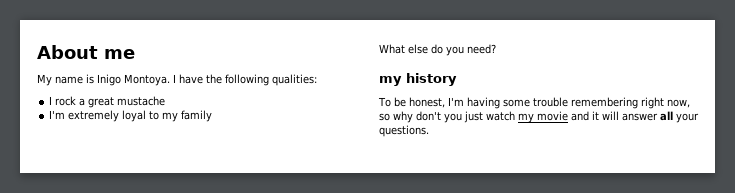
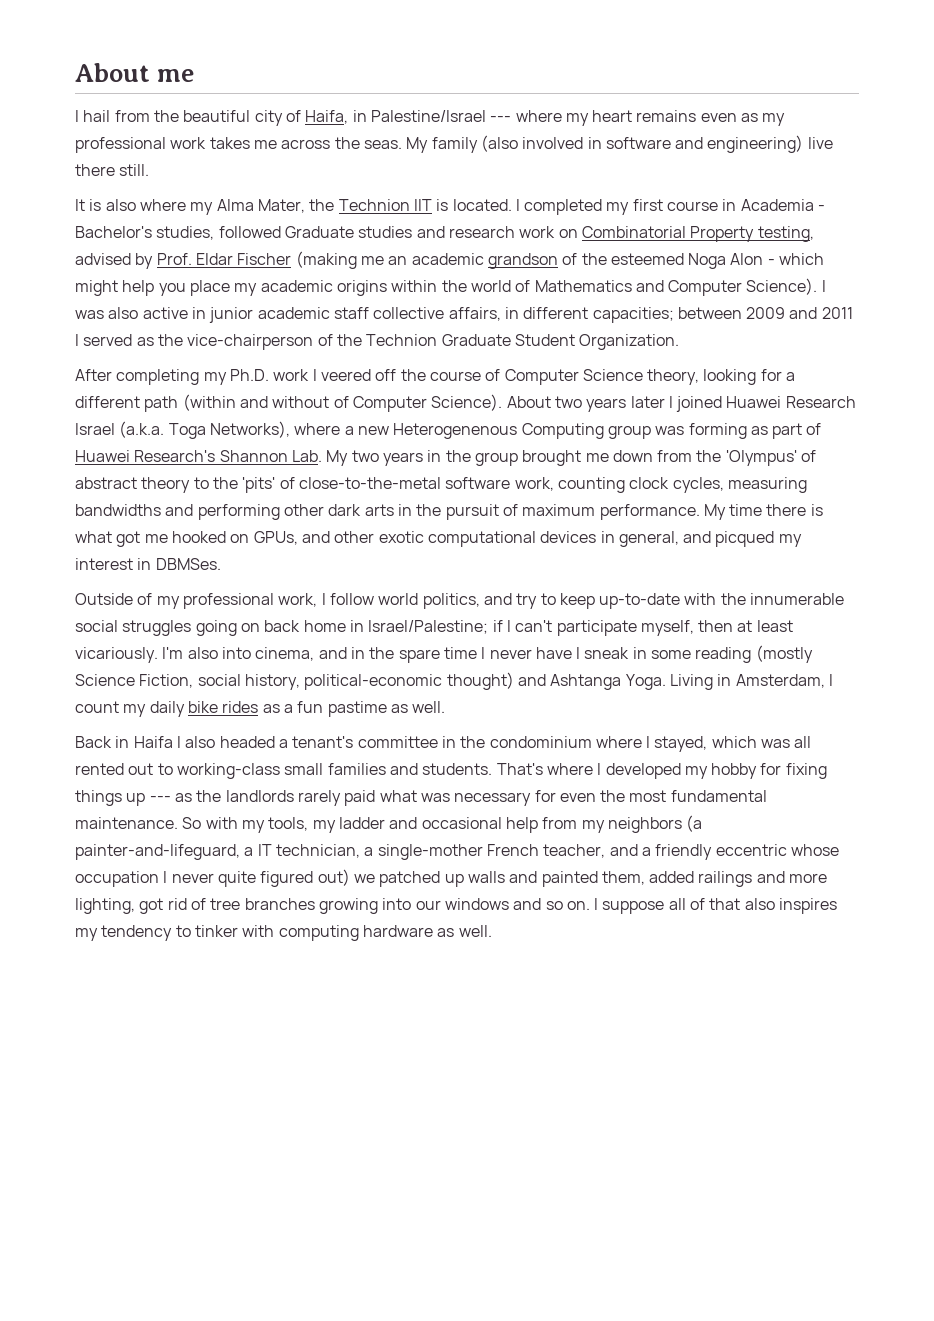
- My name is Inigo Montoya. I have the following qualities:
- I rock a great mustache
- I'm extremely loyal to my family
- What else do you need?
- my history
- To be honest, I'm having some trouble remembering right now, so why don't you just watch my movie and it will answer all your questions.
+ I hail from the beautiful city of Haifa, in Palestine/Israel --- where my heart remains even as my professional work takes me across the seas. My family (also involved in software and engineering) live there still.
+ It is also where my Alma Mater, the Technion IIT is located. I completed my first course in Academia - Bachelor's studies, followed Graduate studies and research work on Combinatorial Property testing, advised by Prof. Eldar Fischer (making me an academic grandson of the esteemed Noga Alon - which might help you place my academic origins within the world of Mathematics and Computer Science). I was also active in junior academic staff collective affairs, in different capacities; between 2009 and 2011 I served as the vice-chairperson of the Technion Graduate Student Organization.
+ After completing my Ph.D. work I veered off the course of Computer Science theory, looking for a different path (within and without of Computer Science). About two years later I joined Huawei Research Israel (a.k.a. Toga Networks), where a new Heterogenenous Computing group was forming as part of Huawei Research's Shannon Lab. My two years in the group brought me down from the 'Olympus' of abstract theory to the 'pits' of close-to-the-metal software work, counting clock cycles, measuring bandwidths and performing other dark arts in the pursuit of maximum performance. My time there is what got me hooked on GPUs, and other exotic computational devices in general, and picqued my interest in DBMSes.
+ Outside of my professional work, I follow world politics, and try to keep up-to-date with the innumerable social struggles going on back home in Israel/Palestine; if I can't participate myself, then at least vicariously. I'm also into cinema, and in the spare time I never have I sneak in some reading (mostly Science Fiction, social history, political-economic thought) and Ashtanga Yoga. Living in Amsterdam, I count my daily bike rides as a fun pastime as well.
+ Back in Haifa I also headed a tenant's committee in the condominium where I stayed, which was all rented out to working-class small families and students. That's where I developed my hobby for fixing things up --- as the landlords rarely paid what was necessary for even the most fundamental maintenance. So with my tools, my ladder and occasional help from my neighbors (a painter-and-lifeguard, a IT technician, a single-mother French teacher, and a friendly eccentric whose occupation I never quite figured out) we patched up walls and painted them, added railings and more lighting, got rid of tree branches growing into our windows and so on. I suppose all of that also inspires my tendency to tinker with computing hardware as well.

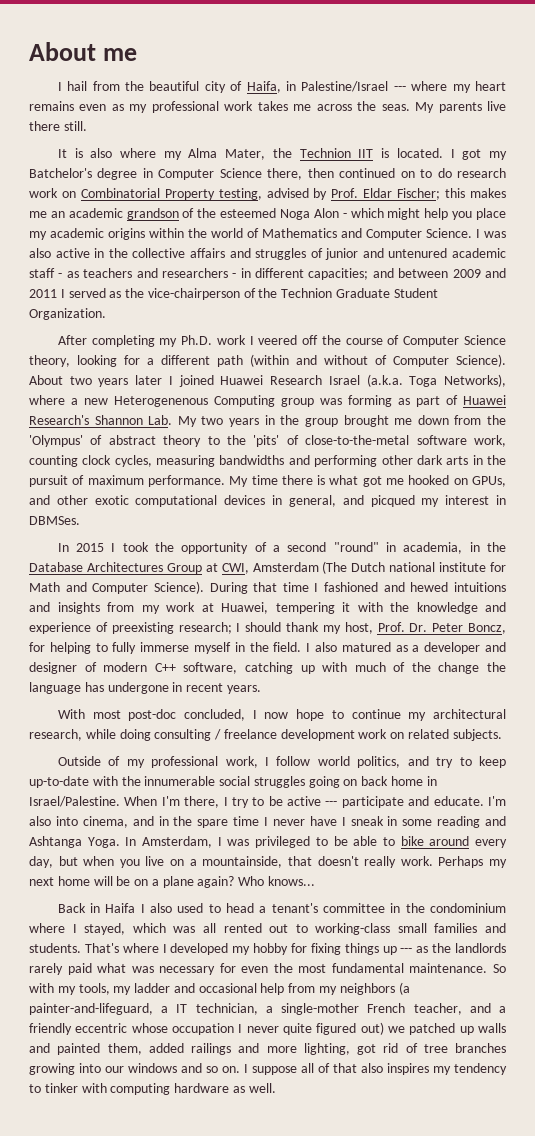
- My family (also involved in software and engineering) live there still.
+ My parents live there still.
- I completed my first course in Academia - Bachelor's studies, followed Graduate studies and research work on Combinatorial Property testing, advised by Prof. Eldar Fischer (making me an academic grandson of the esteemed Noga Alon - which might help you place my academic origins within the world of Mathematics and Computer Science).
+ I got my Batchelor's degree in Computer Science there, then continued on to do research work on Combinatorial Property testing, advised by Prof. Eldar Fischer; this makes me an academic grandson of the esteemed Noga Alon - which might help you place my academic origins within the world of Mathematics and Computer Science.
- I was also active in junior academic staff collective affairs, in different capacities; between 2009 and 2011 I served as the vice-chairperson of the Technion Graduate Student Organization.
+ I was also active in the collective affairs and struggles of junior and untenured academic staff - as teachers and researchers - in different capacities; and between 2009 and 2011 I served as the vice-chairperson of the Technion Graduate Student Organization.
+ In 2015 I took the opportunity of a second "round" in academia, in the Database Architectures Group at CWI, Amsterdam (The Dutch national institute for Math and Computer Science). During that time I fashioned and hewed intuitions and insights from my work at Huawei, tempering it with the knowledge and experience of preexisting research; I should thank my host, Prof. Dr. Peter Boncz, for helping to fully immerse myself in the field. I also matured as a developer and designer of modern C++ software, catching up with much of the change the language has undergone in recent years.
+ With most post-doc concluded, I now hope to continue my architectural research, while doing consulting / freelance development work on related subjects.
- Outside of my professional work, I follow world politics, and try to keep up-to-date with the innumerable social struggles going on back home in Israel/Palestine; if I can't participate myself, then at least vicariously.
+ Outside of my professional work, I follow world politics, and try to keep up-to-date with the innumerable social struggles going on back home in Israel/Palestine. When I'm there, I try to be active --- participate and educate.
- I'm also into cinema, and in the spare time I never have I sneak in some reading (mostly Science Fiction, social history, political-economic thought) and Ashtanga Yoga. Living in Amsterdam, I count my daily bike rides as a fun pastime as well.
+ I'm also into cinema, and in the spare time I never have I sneak in some reading and Ashtanga Yoga. In Amsterdam, I was privileged to be able to bike around every day, but when you live on a mountainside, that doesn't really work. Perhaps my next home will be on a plane again? Who knows...
- Back in Haifa I also headed a tenant's committee in the condominium where I stayed, which was all rented out to working-class small families and students.
+ Back in Haifa I also used to head a tenant's committee in the condominium where I stayed, which was all rented out to working-class small families and students.

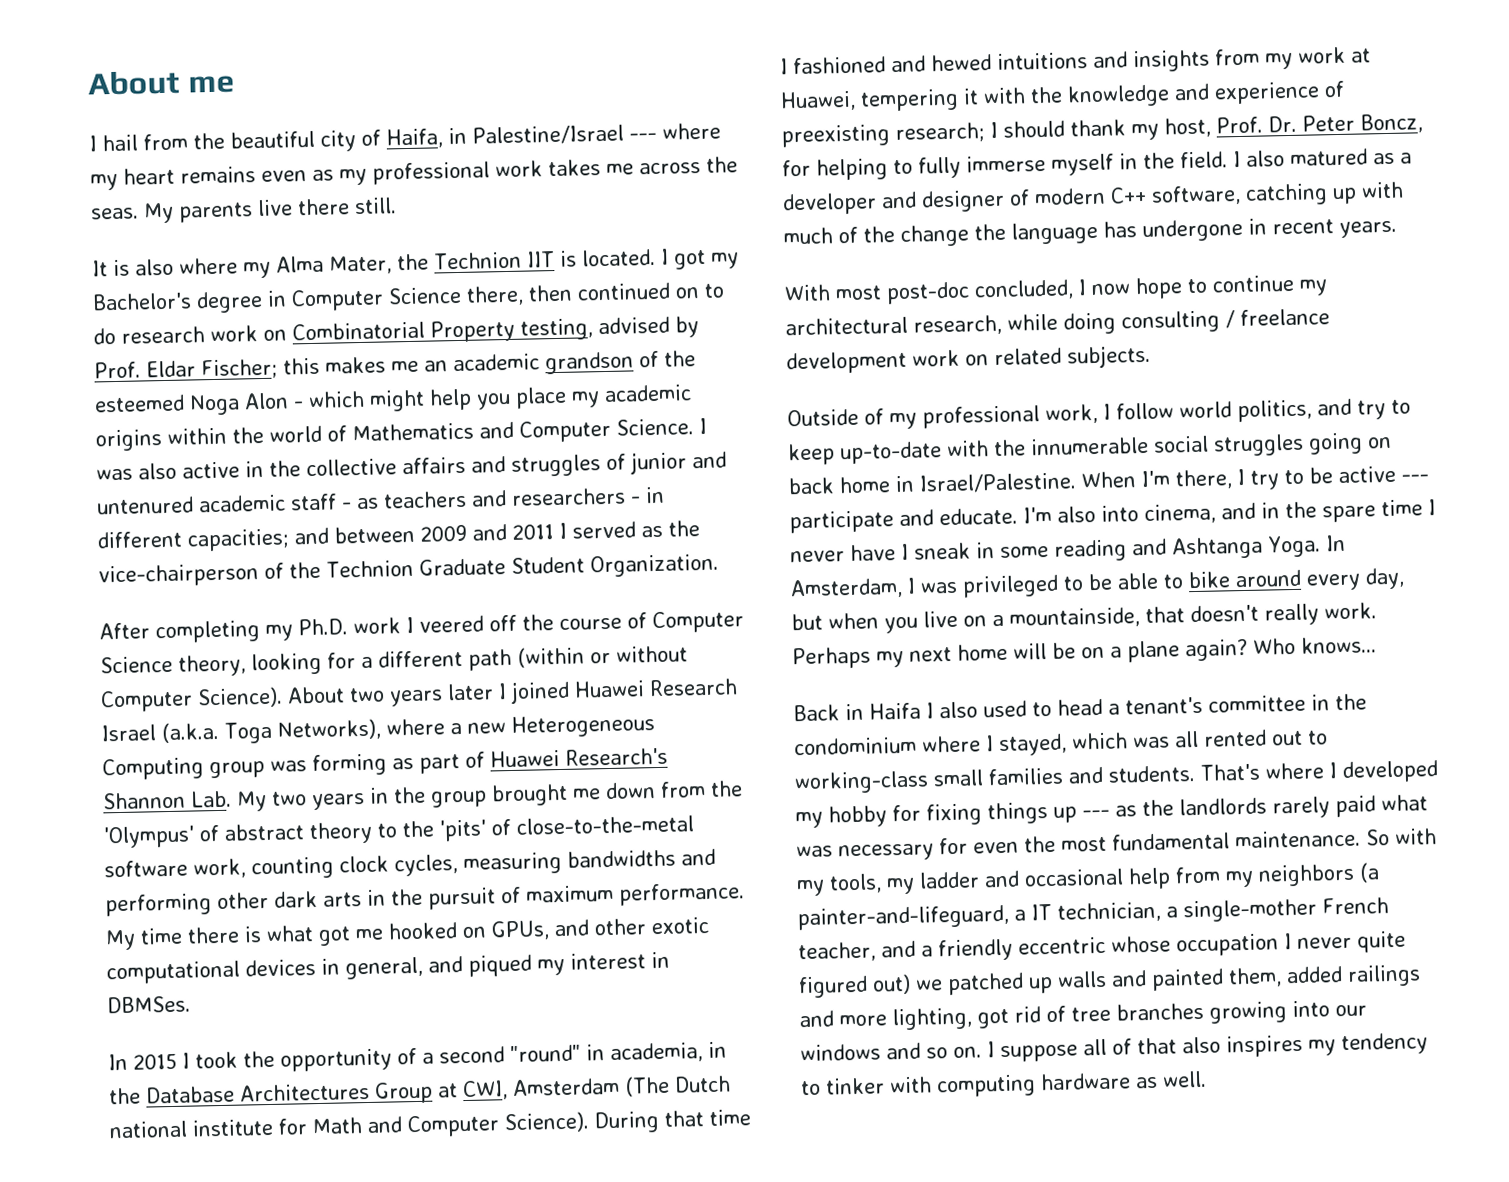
- I got my Batchelor's degree in Computer Science there, then continued on to do research work on Combinatorial Property testing, advised by Prof. Eldar Fischer; this makes me an academic grandson of the esteemed Noga Alon - which might help you place my academic origins within the world of Mathematics and Computer Science.
+ I got my Bachelor's degree in Computer Science there, then continued on to do research work on Combinatorial Property testing, advised by Prof. Eldar Fischer; this makes me an academic grandson of the esteemed Noga Alon - which might help you place my academic origins within the world of Mathematics and Computer Science.
- After completing my Ph.D. work I veered off the course of Computer Science theory, looking for a different path (within and without of Computer Science).
+ After completing my Ph.D. work I veered off the course of Computer Science theory, looking for a different path (within or without Computer Science).
- About two years later I joined Huawei Research Israel (a.k.a. Toga Networks), where a new Heterogenenous Computing group was forming as part of Huawei Research's Shannon Lab. My two years in the group brought me down from the 'Olympus' of abstract theory to the 'pits' of close-to-the-metal software work, counting clock cycles, measuring bandwidths and performing other dark arts in the pursuit of maximum performance.
+ About two years later I joined Huawei Research Israel (a.k.a. Toga Networks), where a new Heterogeneous Computing group was forming as part of Huawei Research's Shannon Lab. My two years in the group brought me down from the 'Olympus' of abstract theory to the 'pits' of close-to-the-metal software work, counting clock cycles, measuring bandwidths and performing other dark arts in the pursuit of maximum performance.
- My time there is what got me hooked on GPUs, and other exotic computational devices in general, and picqued my interest in DBMSes.
+ My time there is what got me hooked on GPUs, and other exotic computational devices in general, and piqued my interest in DBMSes.

